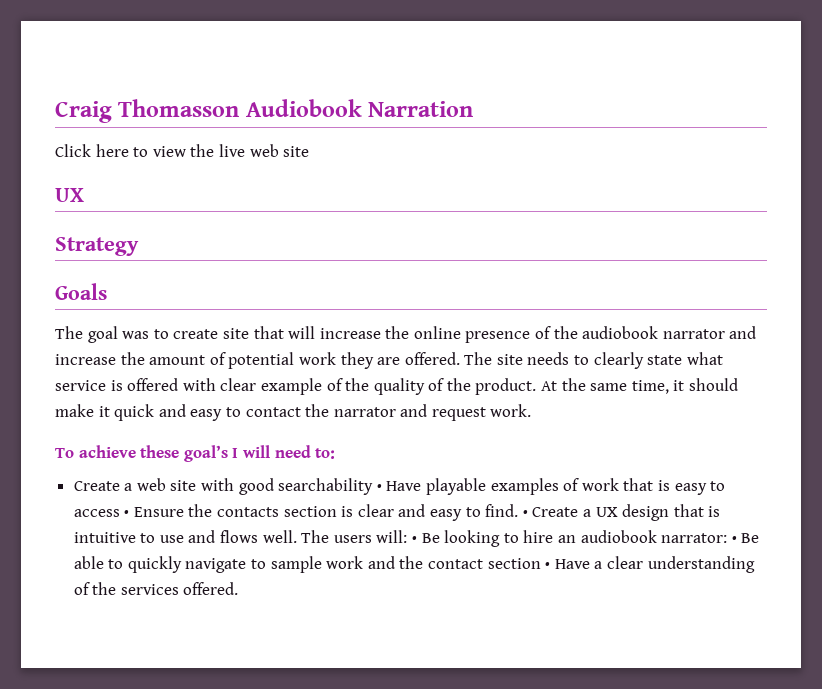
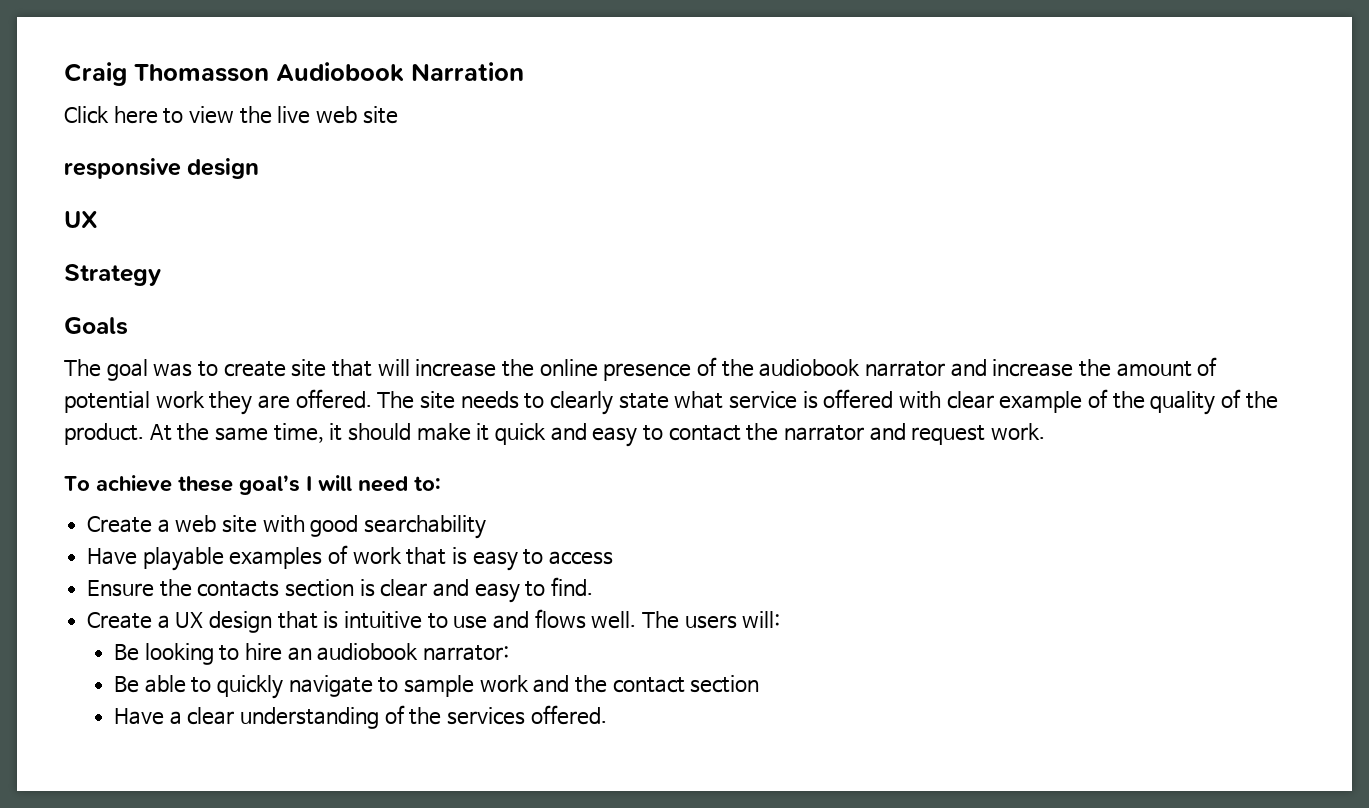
+ responsive design
- Create a web site with good searchability • Have playable examples of work that is easy to access • Ensure the contacts section is clear and easy to find. • Create a UX design that is intuitive to use and flows well.
+ Create a web site with good searchability
+ Have playable examples of work that is easy to access
+ Ensure the contacts section is clear and easy to find.
+ Create a UX design that is intuitive to use and flows well.
- The users will: • Be looking to hire an audiobook narrator: • Be able to quickly navigate to sample work and the contact section • Have a clear understanding of the services offered.
+ The users will:
+ Be looking to hire an audiobook narrator:
+ Be able to quickly navigate to sample work and the contact section
+ Have a clear understanding of the services offered.

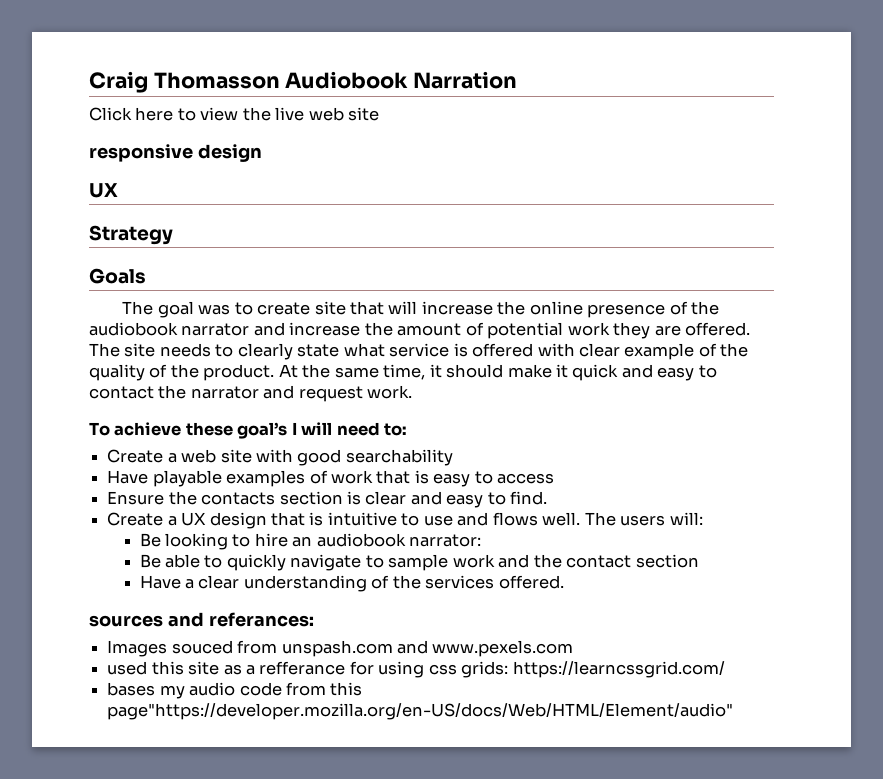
+ sources and referances:
+ Images souced from unspash.com and www.pexels.com
+ used this site as a refferance for using css grids: https://learncssgrid.com/
+ bases my audio code from this page"https://developer.mozilla.org/en-US/docs/Web/HTML/Element/audio"

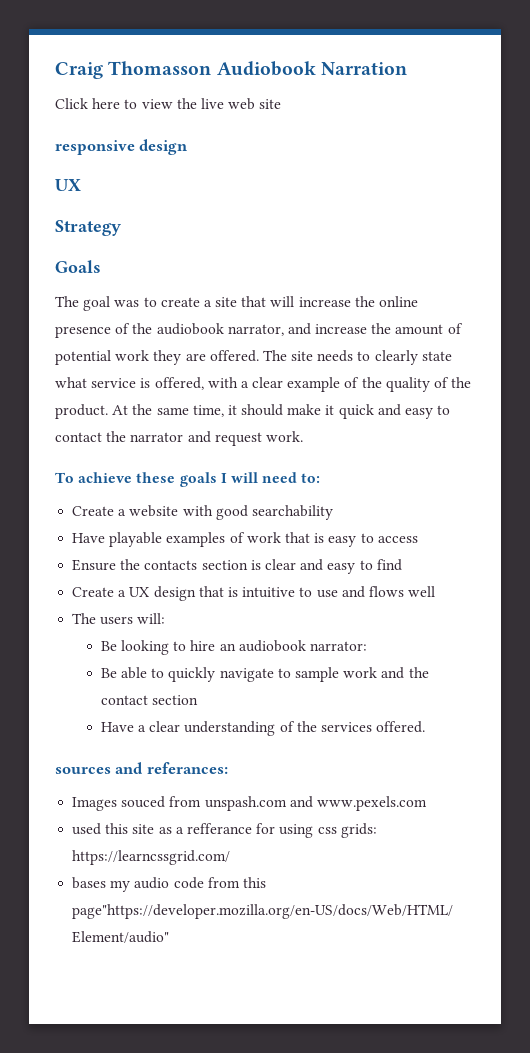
- The goal was to create site that will increase the online presence of the audiobook narrator and increase the amount of potential work they are offered.
+ The goal was to create a site that will increase the online presence of the audiobook narrator, and increase the amount of potential work they are offered.
- The site needs to clearly state what service is offered with clear example of the quality of the product.
+ The site needs to clearly state what service is offered, with a clear example of the quality of the product.
- To achieve these goal’s I will need to:
+ To achieve these goals I will need to:
- Create a web site with good searchability
+ Create a website with good searchability
- Ensure the contacts section is clear and easy to find.
+ Ensure the contacts section is clear and easy to find
- Create a UX design that is intuitive to use and flows well. The users will:
+ Create a UX design that is intuitive to use and flows well
+ The users will:

